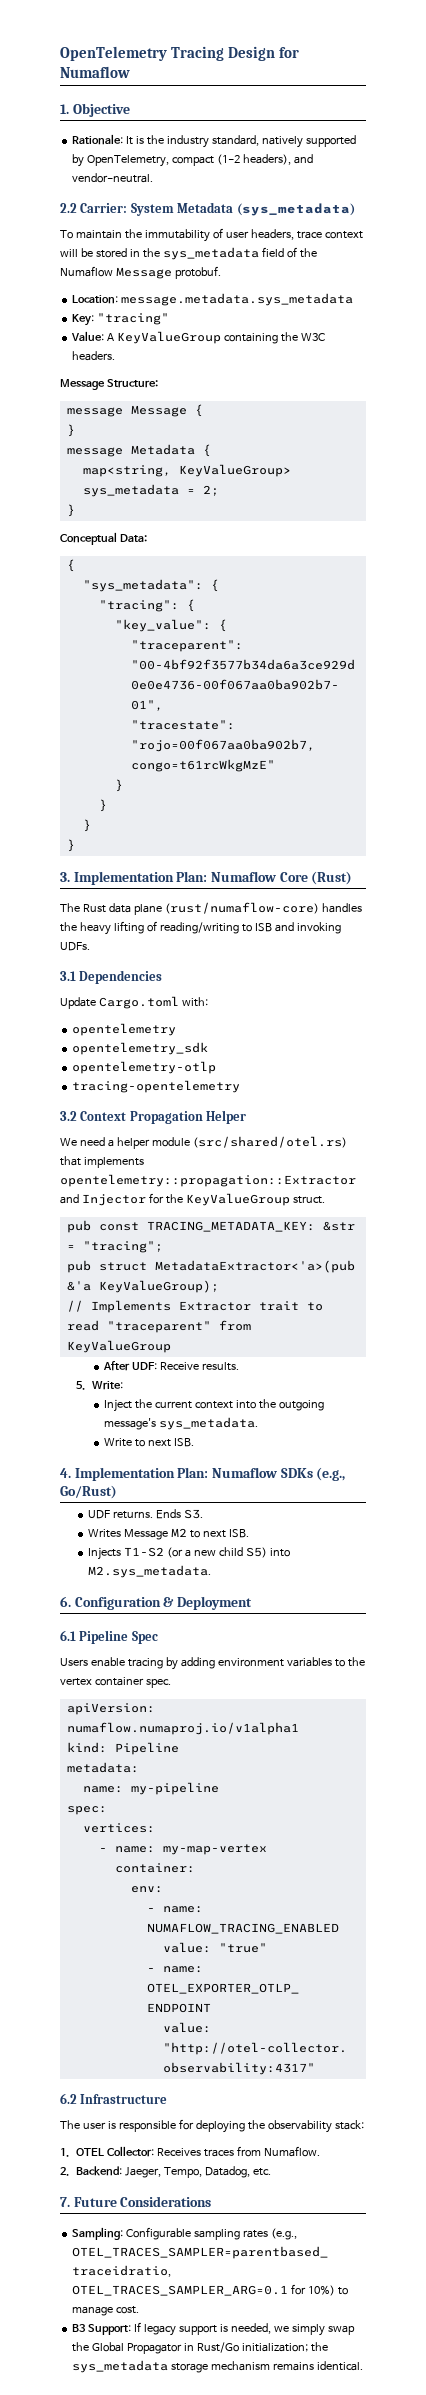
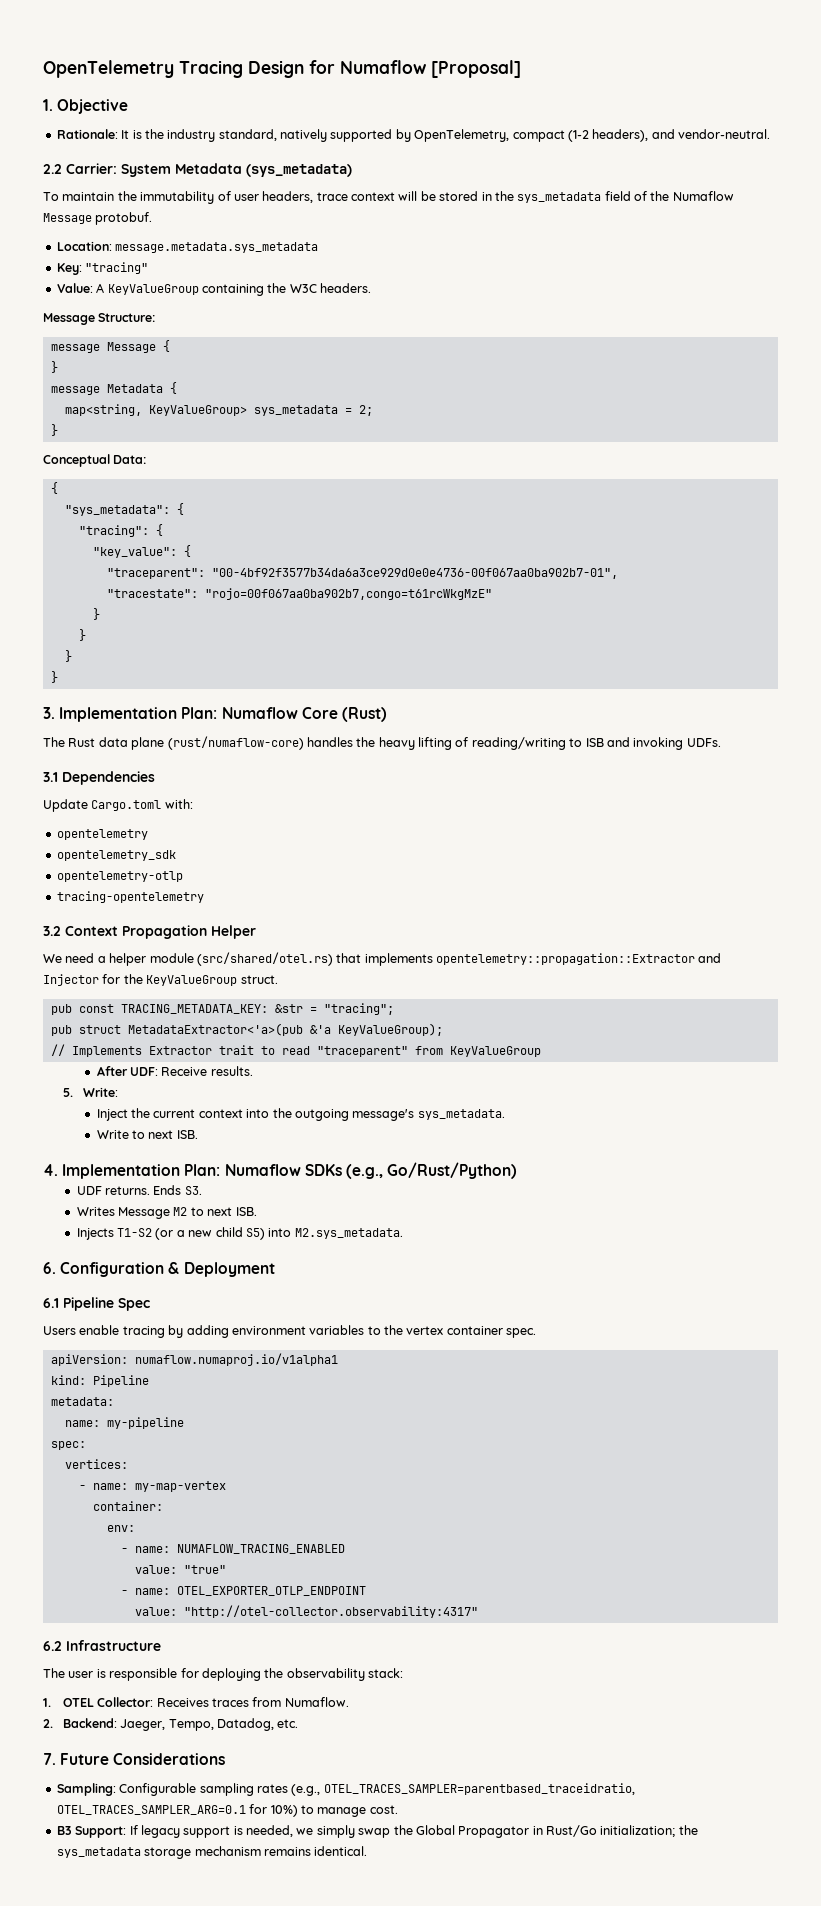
- OpenTelemetry Tracing Design for Numaflow
+ OpenTelemetry Tracing Design for Numaflow [Proposal]
- 4. Implementation Plan: Numaflow SDKs (e.g., Go/Rust)
+ 4. Implementation Plan: Numaflow SDKs (e.g., Go/Rust/Python)

